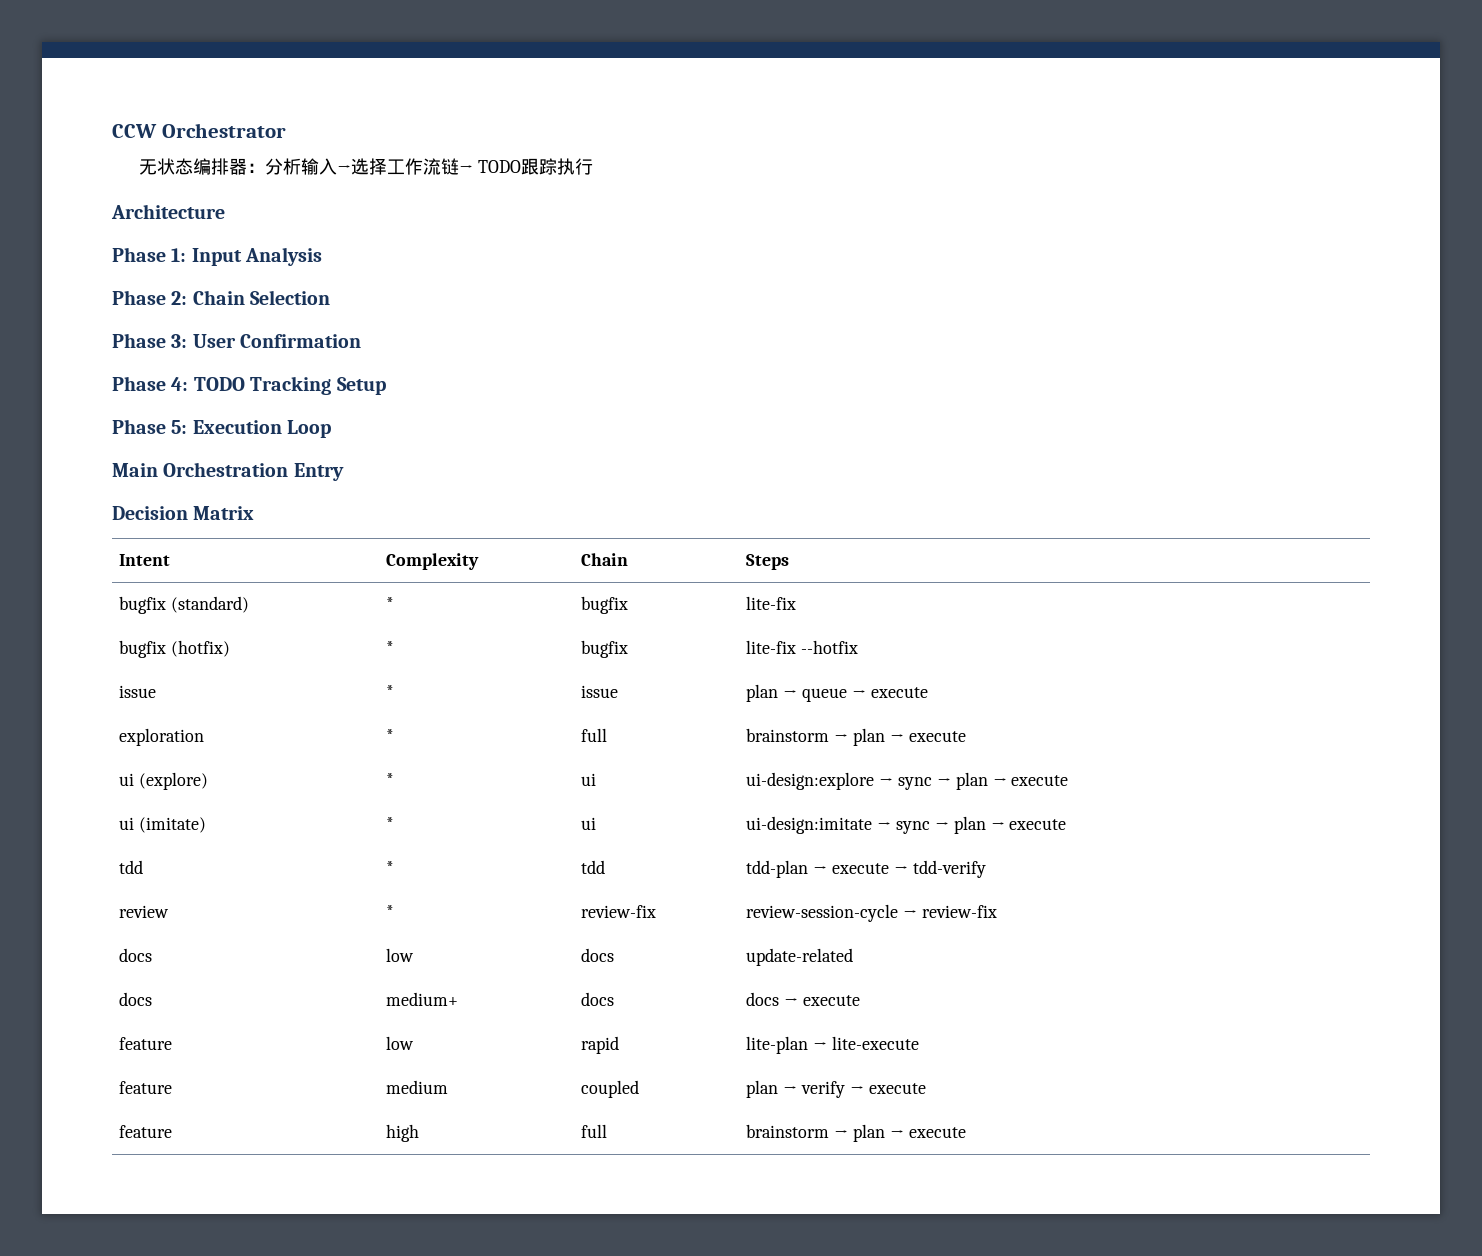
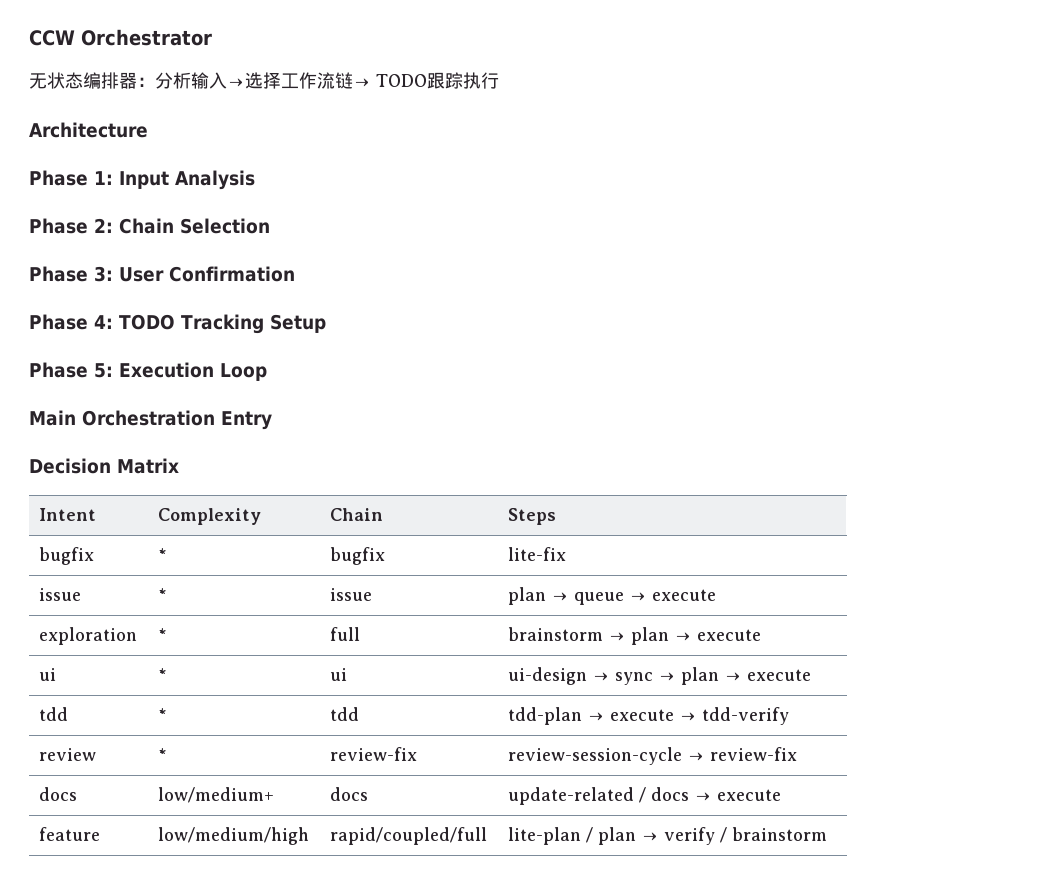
- bugfix (standard) | * | bugfix | lite-fix
- bugfix (hotfix) | * | bugfix | lite-fix --hotfix
+ bugfix | * | bugfix | lite-fix
- ui (explore) | * | ui | ui-design:explore → sync → plan → execute
- ui (imitate) | * | ui | ui-design:imitate → sync → plan → execute
+ ui | * | ui | ui-design → sync → plan → execute
- docs | low | docs | update-related
- docs | medium+ | docs | docs → execute
+ docs | low/medium+ | docs | update-related / docs → execute
- feature | low | rapid | lite-plan → lite-execute
- feature | medium | coupled | plan → verify → execute
- feature | high | full | brainstorm → plan → execute
+ feature | low/medium/high | rapid/coupled/full | lite-plan / plan → verify / brainstorm

